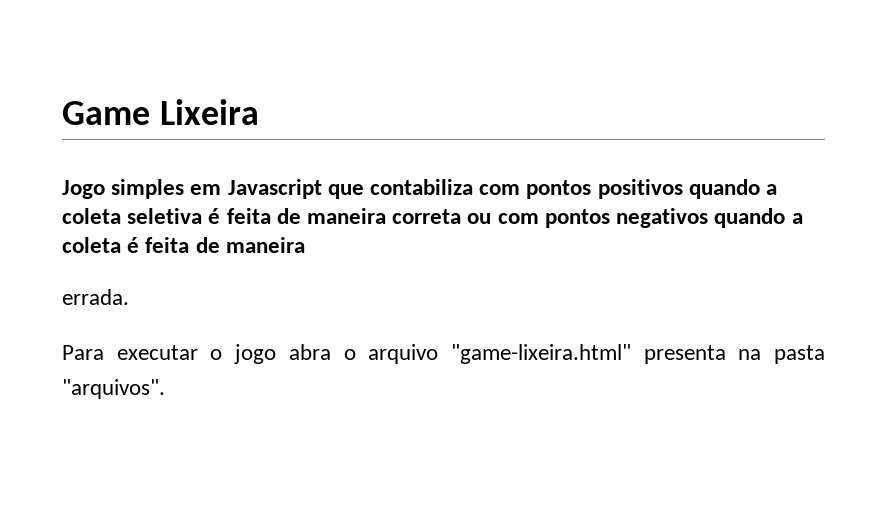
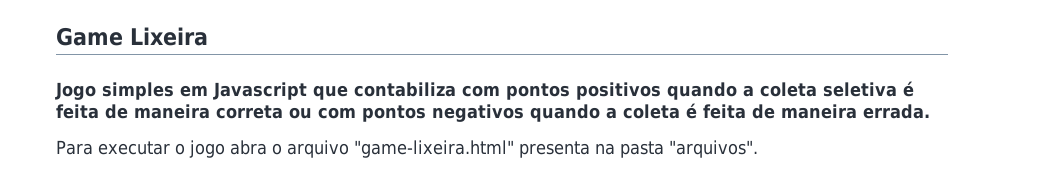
- Jogo simples em Javascript que contabiliza com pontos positivos quando a coleta seletiva é feita de maneira correta ou com pontos negativos quando a coleta é feita de maneira
- errada.
+ Jogo simples em Javascript que contabiliza com pontos positivos quando a coleta seletiva é feita de maneira correta ou com pontos negativos quando a coleta é feita de maneira errada.

